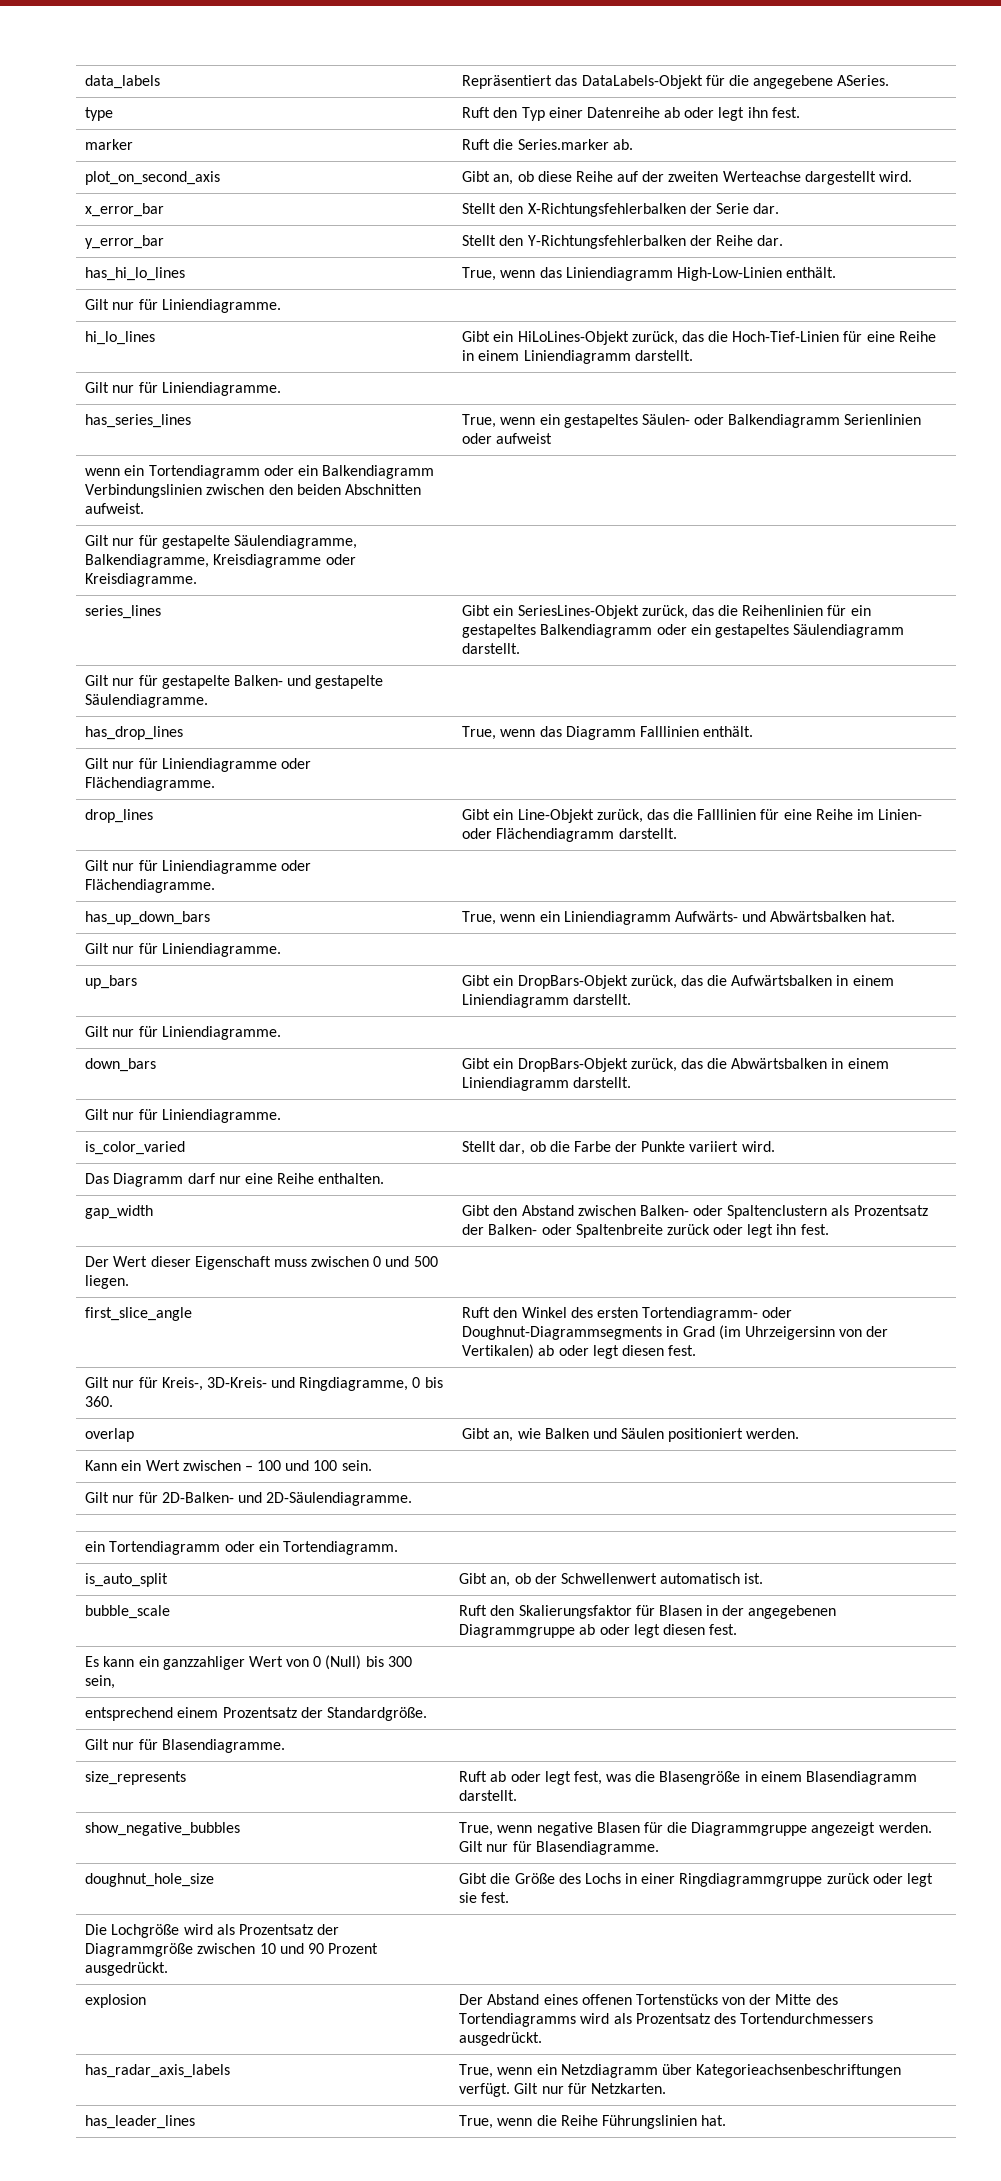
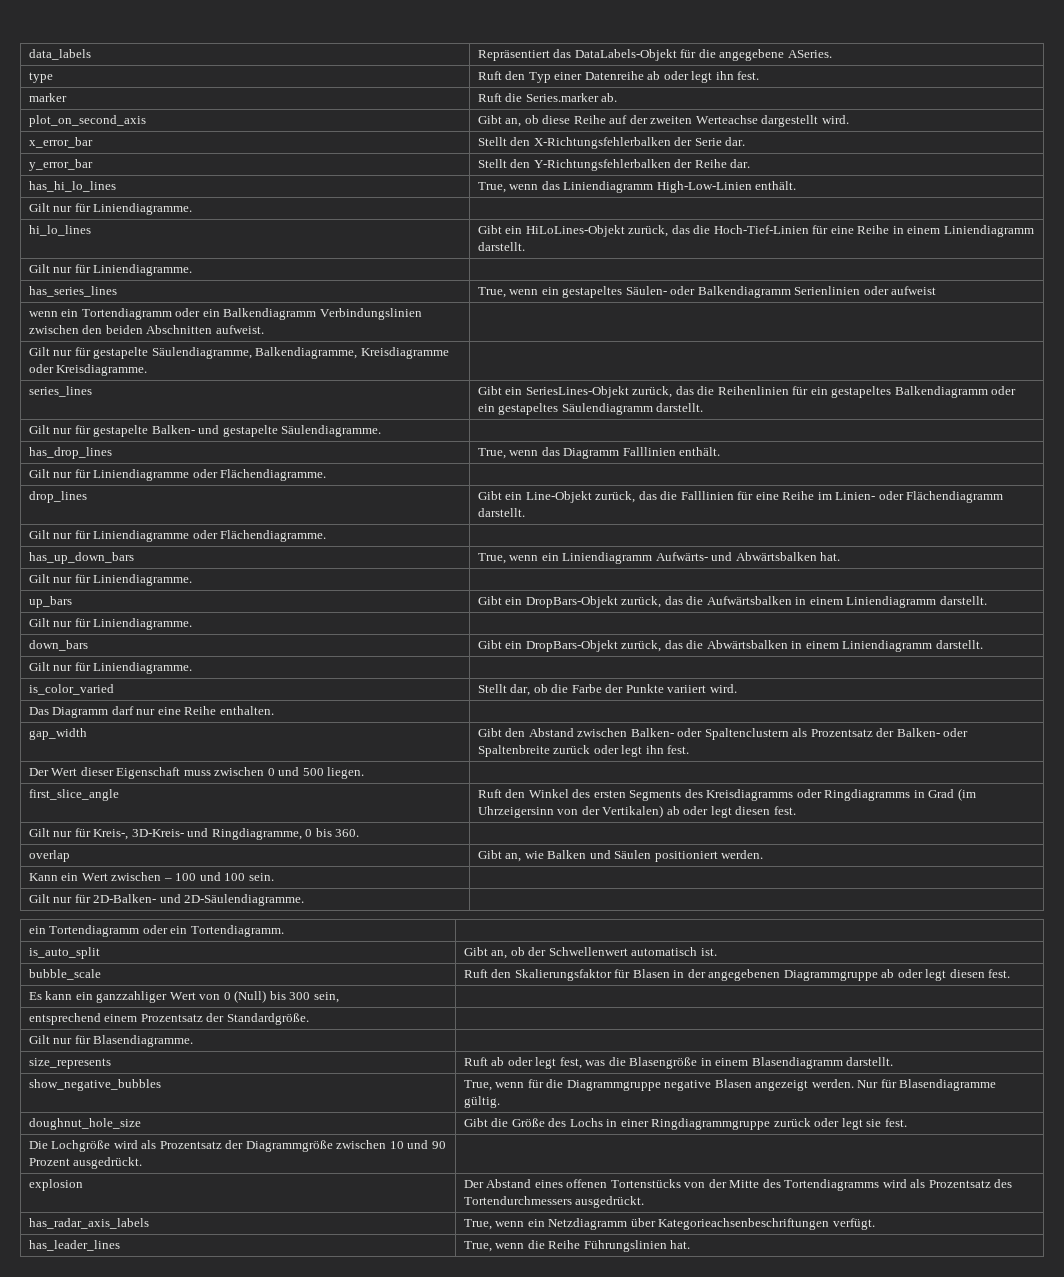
- first_slice_angle | Ruft den Winkel des ersten Tortendiagramm- oder Doughnut-Diagrammsegments in Grad (im Uhrzeigersinn von der Vertikalen) ab oder legt diesen fest.
+ first_slice_angle | Ruft den Winkel des ersten Segments des Kreisdiagramms oder Ringdiagramms in Grad (im Uhrzeigersinn von der Vertikalen) ab oder legt diesen fest.
- show_negative_bubbles | True, wenn negative Blasen für die Diagrammgruppe angezeigt werden. Gilt nur für Blasendiagramme.
+ show_negative_bubbles | True, wenn für die Diagrammgruppe negative Blasen angezeigt werden. Nur für Blasendiagramme gültig.
- has_radar_axis_labels | True, wenn ein Netzdiagramm über Kategorieachsenbeschriftungen verfügt. Gilt nur für Netzkarten.
+ has_radar_axis_labels | True, wenn ein Netzdiagramm über Kategorieachsenbeschriftungen verfügt.

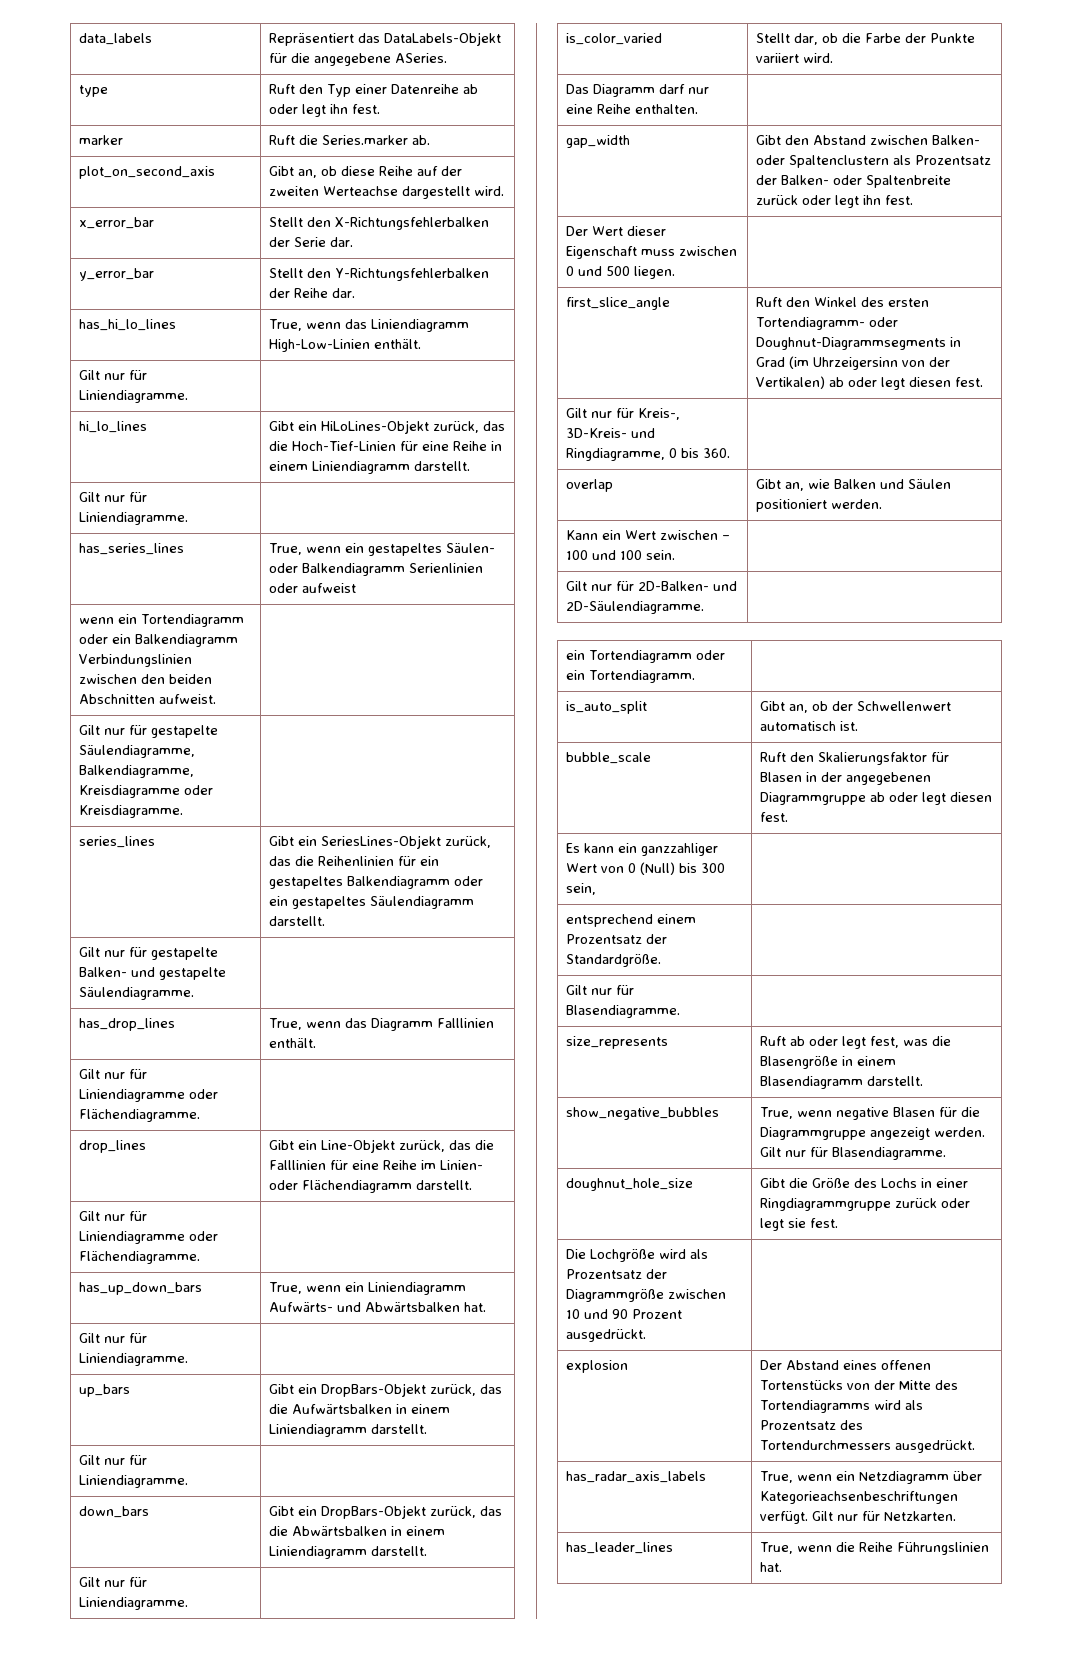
- first_slice_angle | Ruft den Winkel des ersten Segments des Kreisdiagramms oder Ringdiagramms in Grad (im Uhrzeigersinn von der Vertikalen) ab oder legt diesen fest.
+ first_slice_angle | Ruft den Winkel des ersten Tortendiagramm- oder Doughnut-Diagrammsegments in Grad (im Uhrzeigersinn von der Vertikalen) ab oder legt diesen fest.
- show_negative_bubbles | True, wenn für die Diagrammgruppe negative Blasen angezeigt werden. Nur für Blasendiagramme gültig.
+ show_negative_bubbles | True, wenn negative Blasen für die Diagrammgruppe angezeigt werden. Gilt nur für Blasendiagramme.
- has_radar_axis_labels | True, wenn ein Netzdiagramm über Kategorieachsenbeschriftungen verfügt.
+ has_radar_axis_labels | True, wenn ein Netzdiagramm über Kategorieachsenbeschriftungen verfügt. Gilt nur für Netzkarten.

